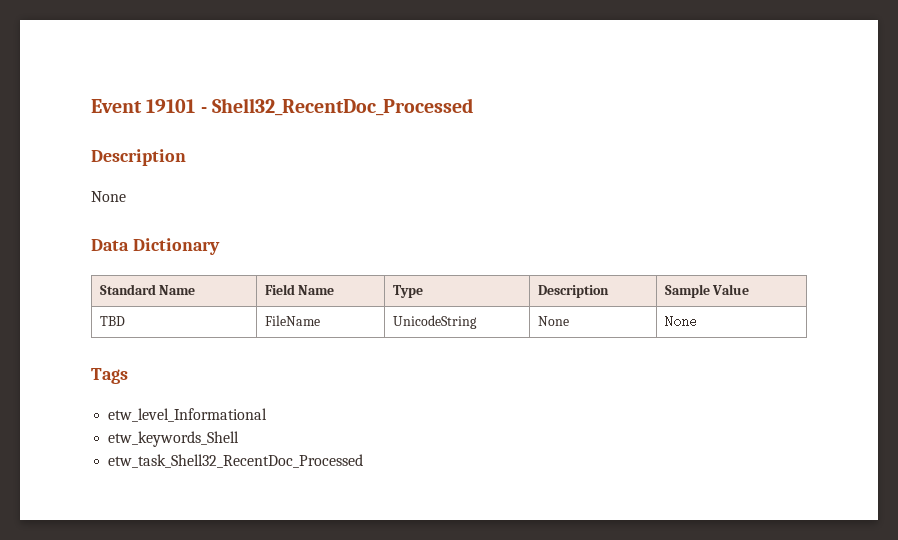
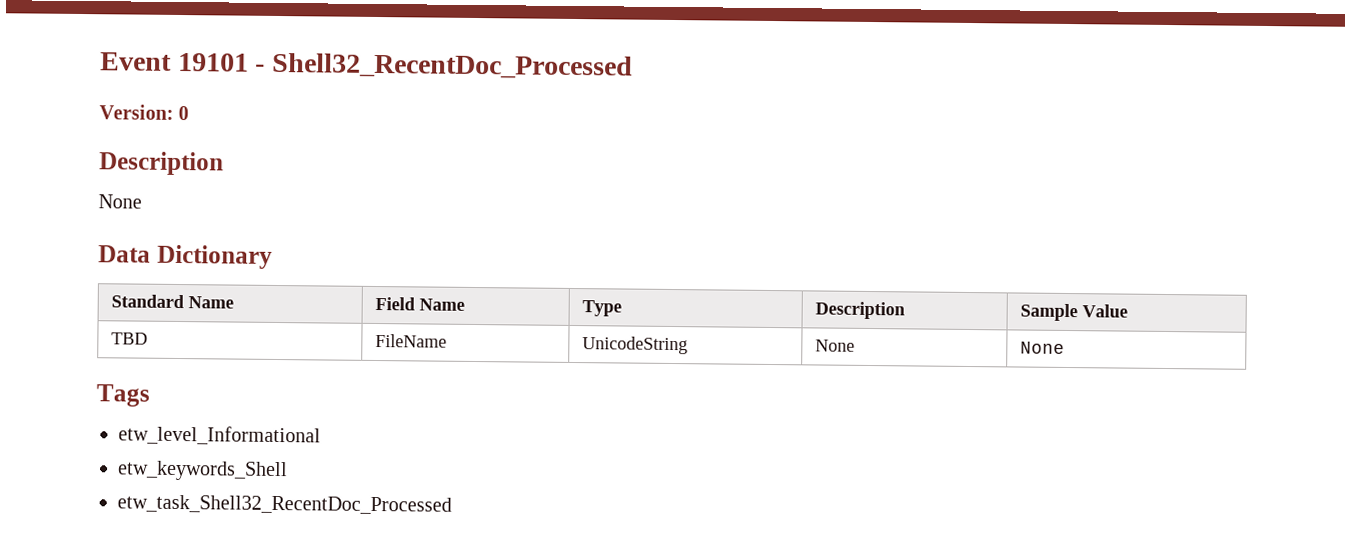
+ Version: 0

